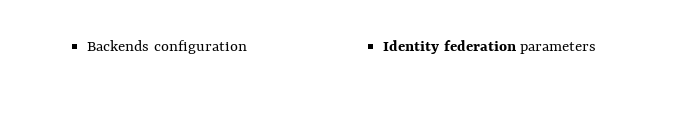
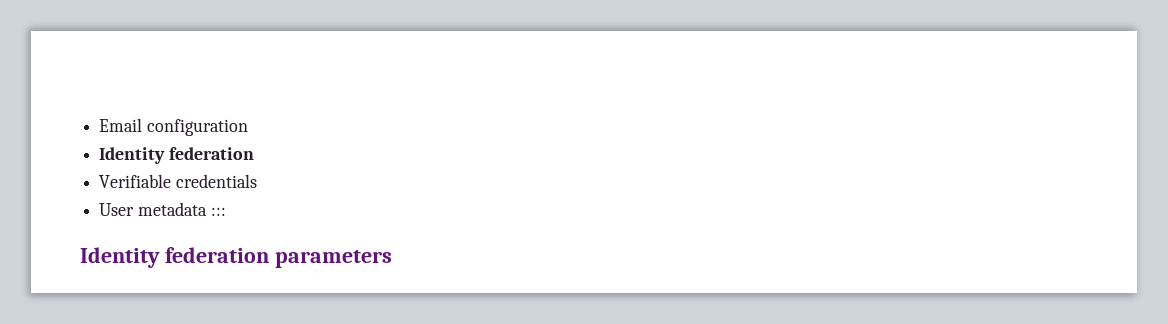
- Backends configuration
+ Email configuration
+ Identity federation
+ Verifiable credentials
+ User metadata :::

